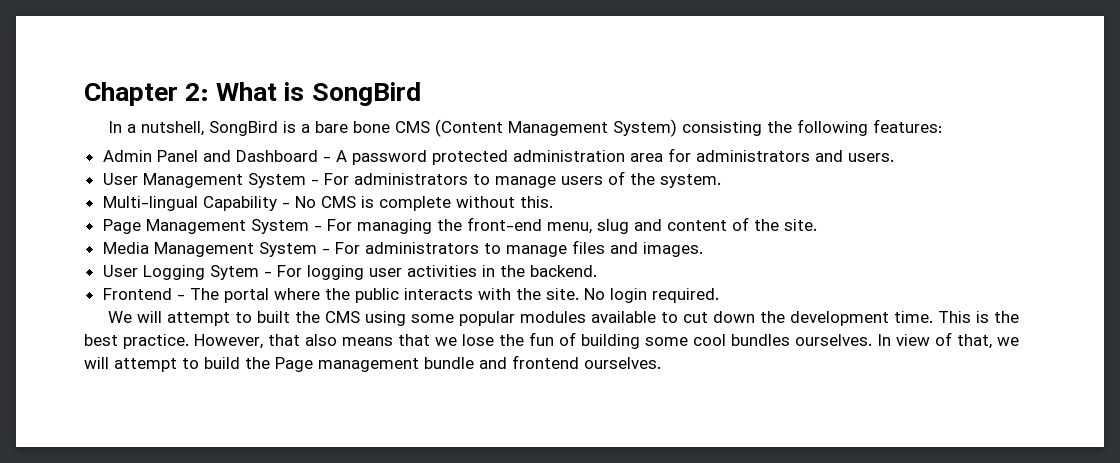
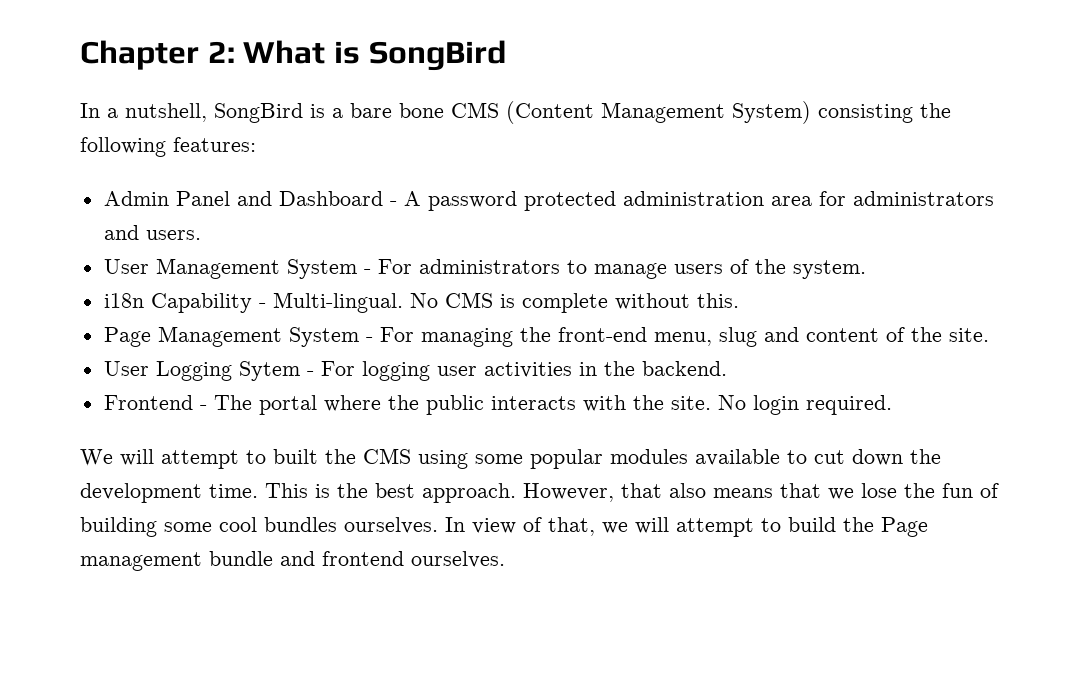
- Multi-lingual Capability - No CMS is complete without this.
+ i18n Capability - Multi-lingual. No CMS is complete without this.
- Media Management System - For administrators to manage files and images.
- This is the best practice.
+ This is the best approach.

